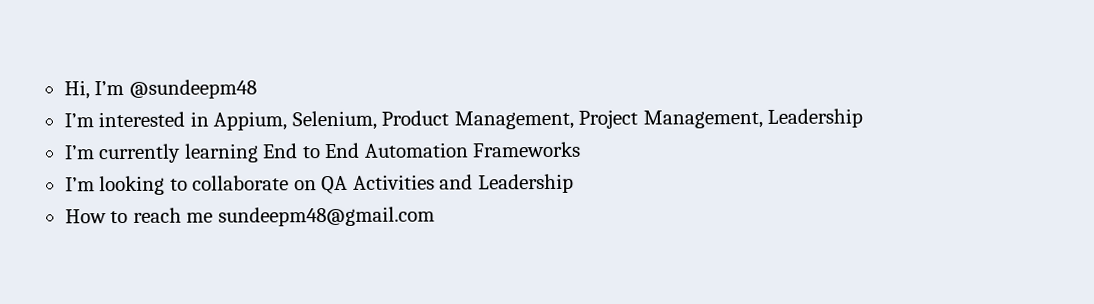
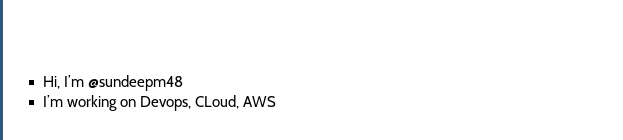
- I’m interested in Appium, Selenium, Product Management, Project Management, Leadership
- I’m currently learning End to End Automation Frameworks
- I’m looking to collaborate on QA Activities and Leadership
- How to reach me sundeepm48@gmail.com
+ I’m working on Devops, CLoud, AWS

